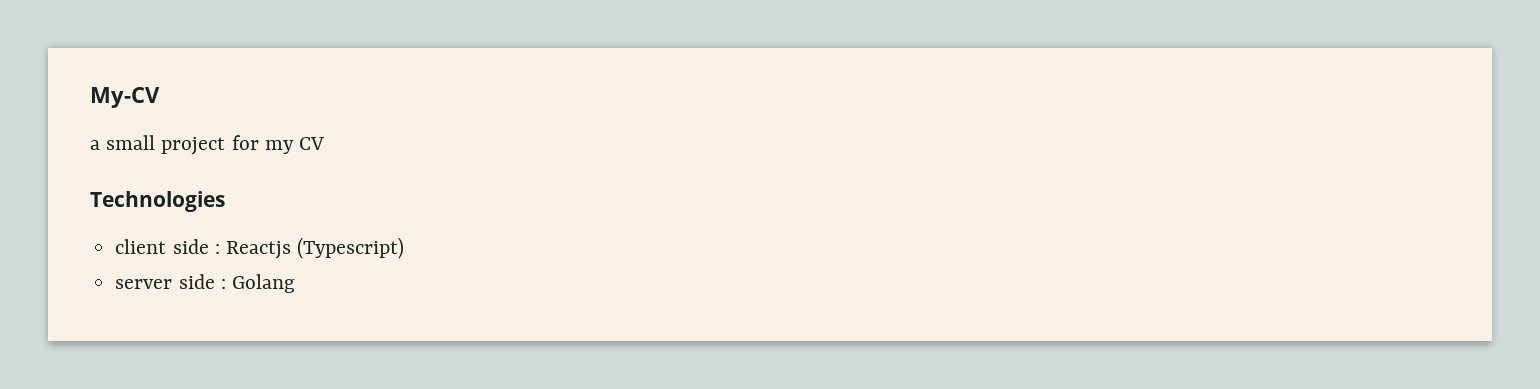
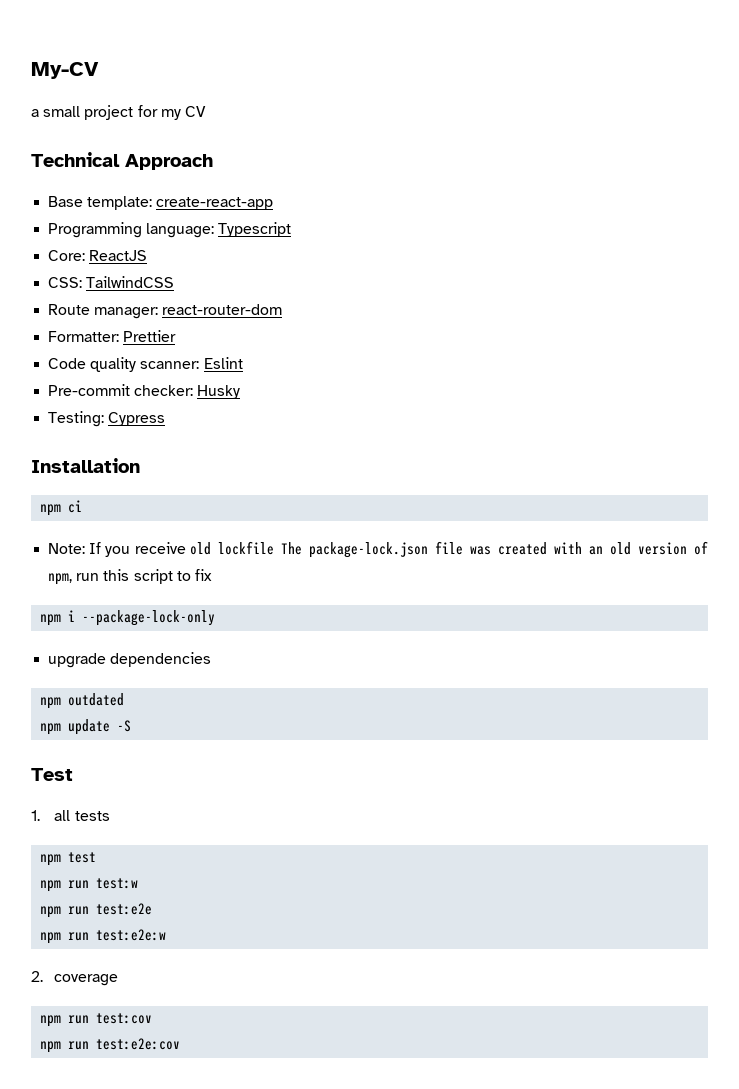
- Technologies
- client side : Reactjs (Typescript)
- server side : Golang
+ Technical Approach
+ Base template: create-react-app
+ Programming language: Typescript
+ Core: ReactJS
+ CSS: TailwindCSS
+ Route manager: react-router-dom
+ Formatter: Prettier
+ Code quality scanner: Eslint
+ Pre-commit checker: Husky
+ Testing: Cypress
+ Installation
+ npm ci
+ Note: If you receive old lockfile The package-lock.json file was created with an old version of npm, run this script to fix
+ npm i --package-lock-only
+ upgrade dependencies
+ npm outdated
+ npm update -S
+ Test
+ 1. all tests
+ npm test
+ npm run test:w
+ npm run test:e2e
+ npm run test:e2e:w
+ 2. coverage
+ npm run test:cov
+ npm run test:e2e:cov

